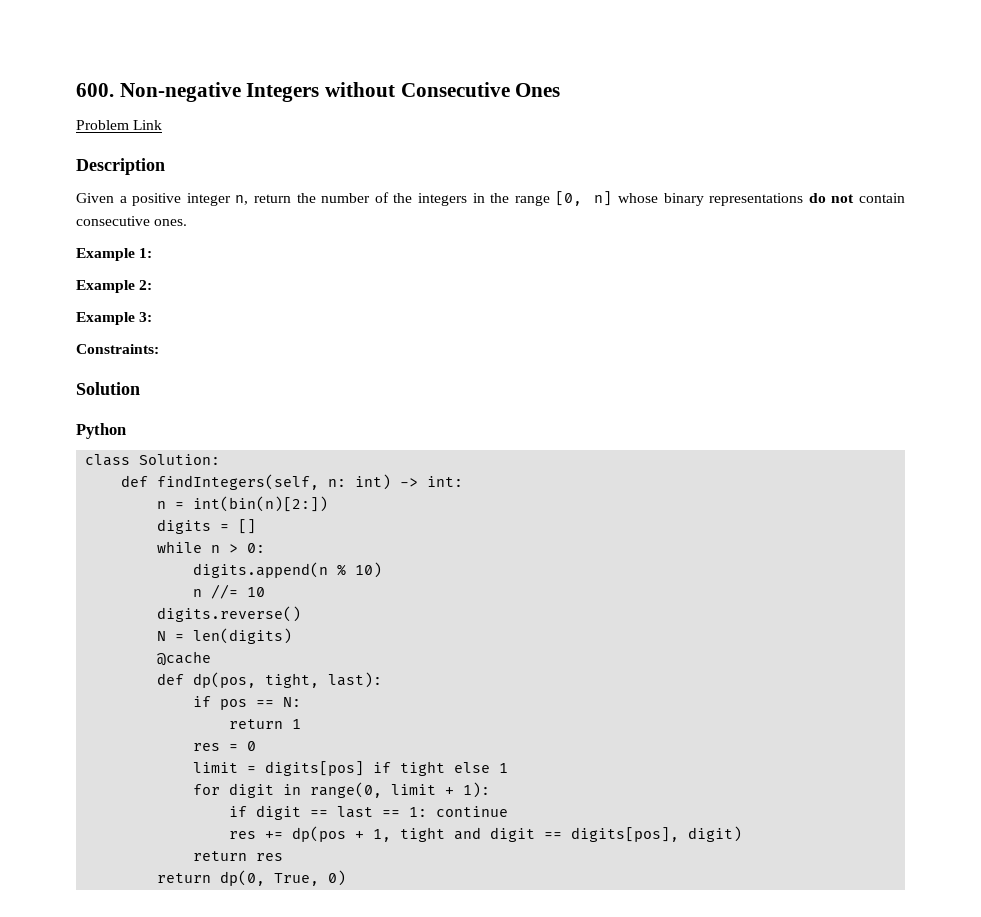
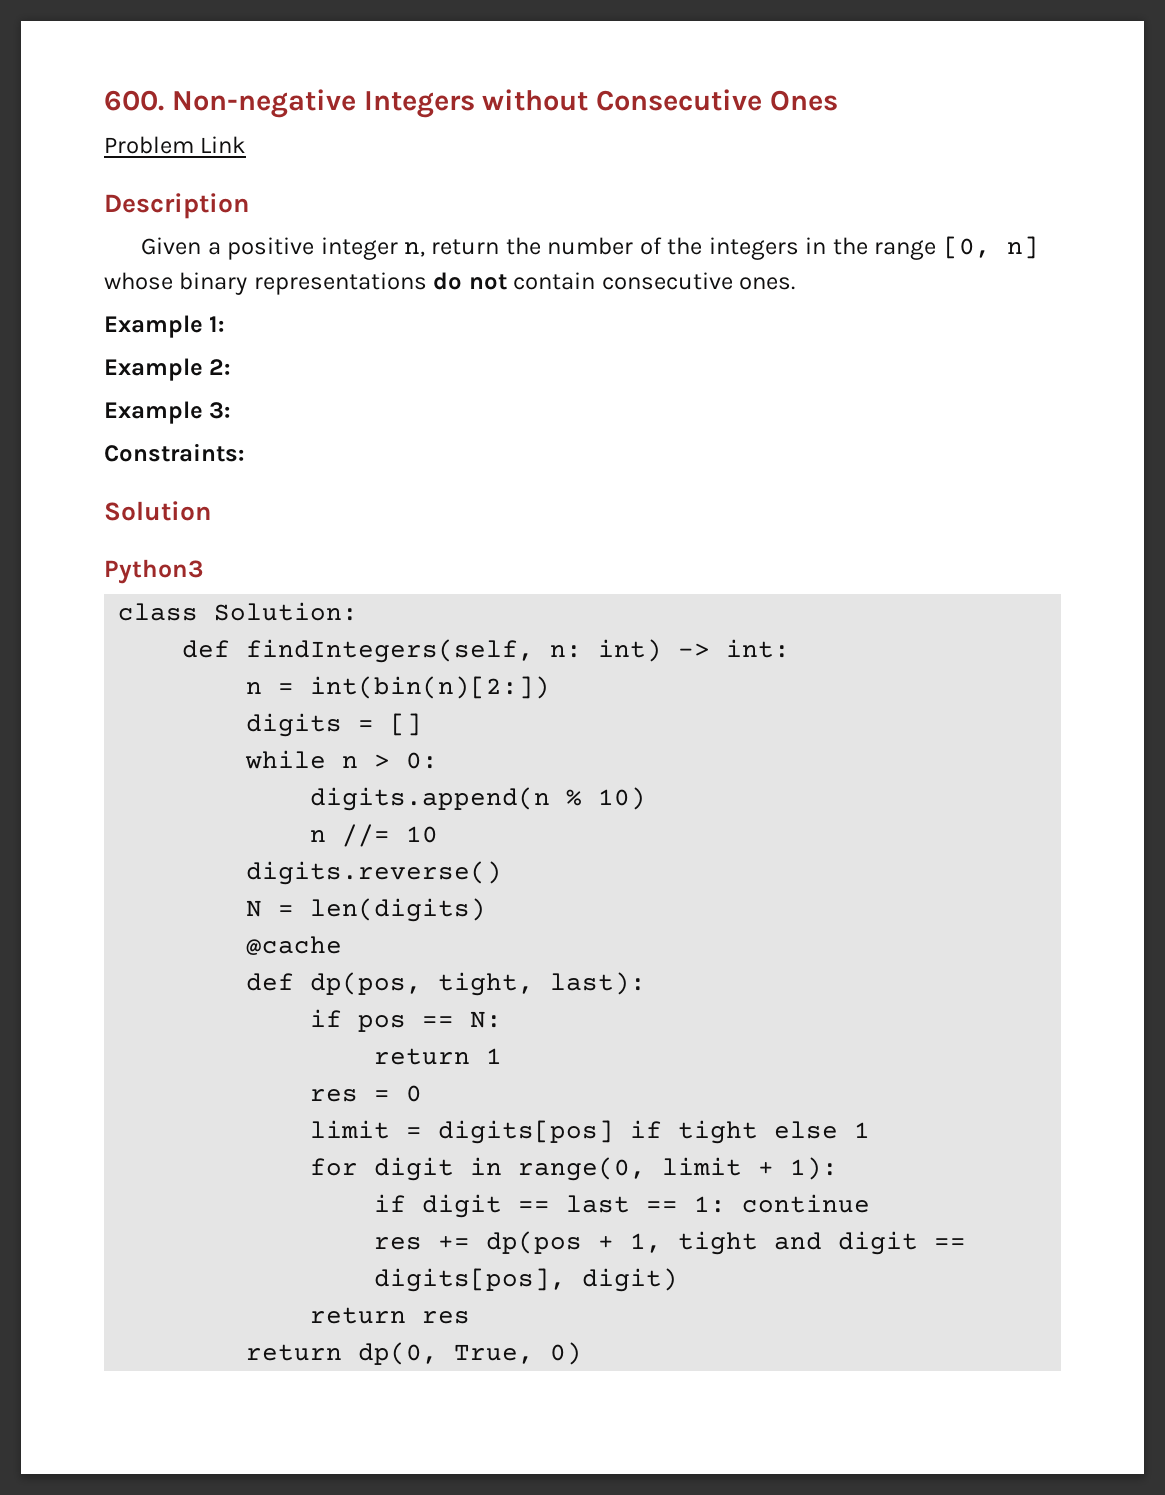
- Python
+ Python3

